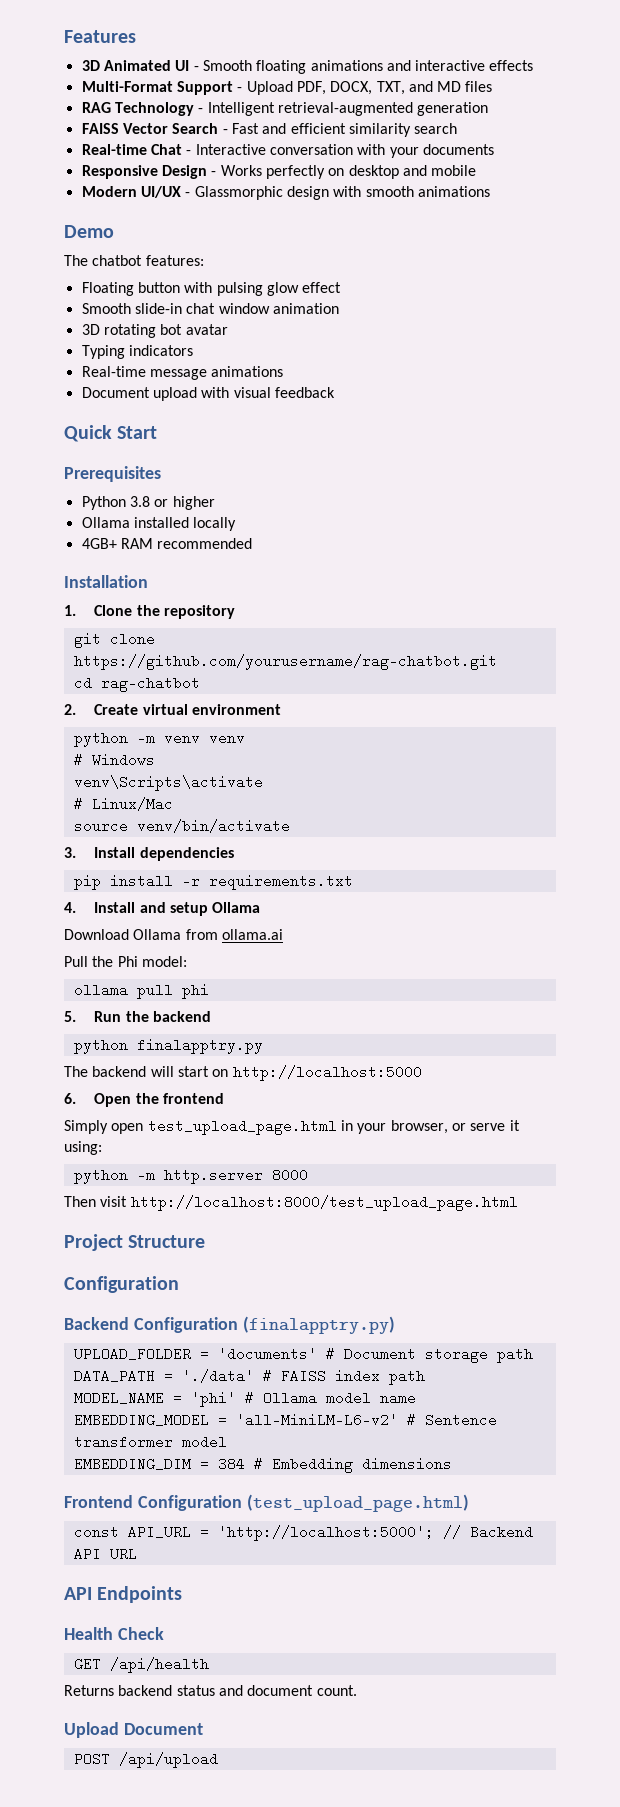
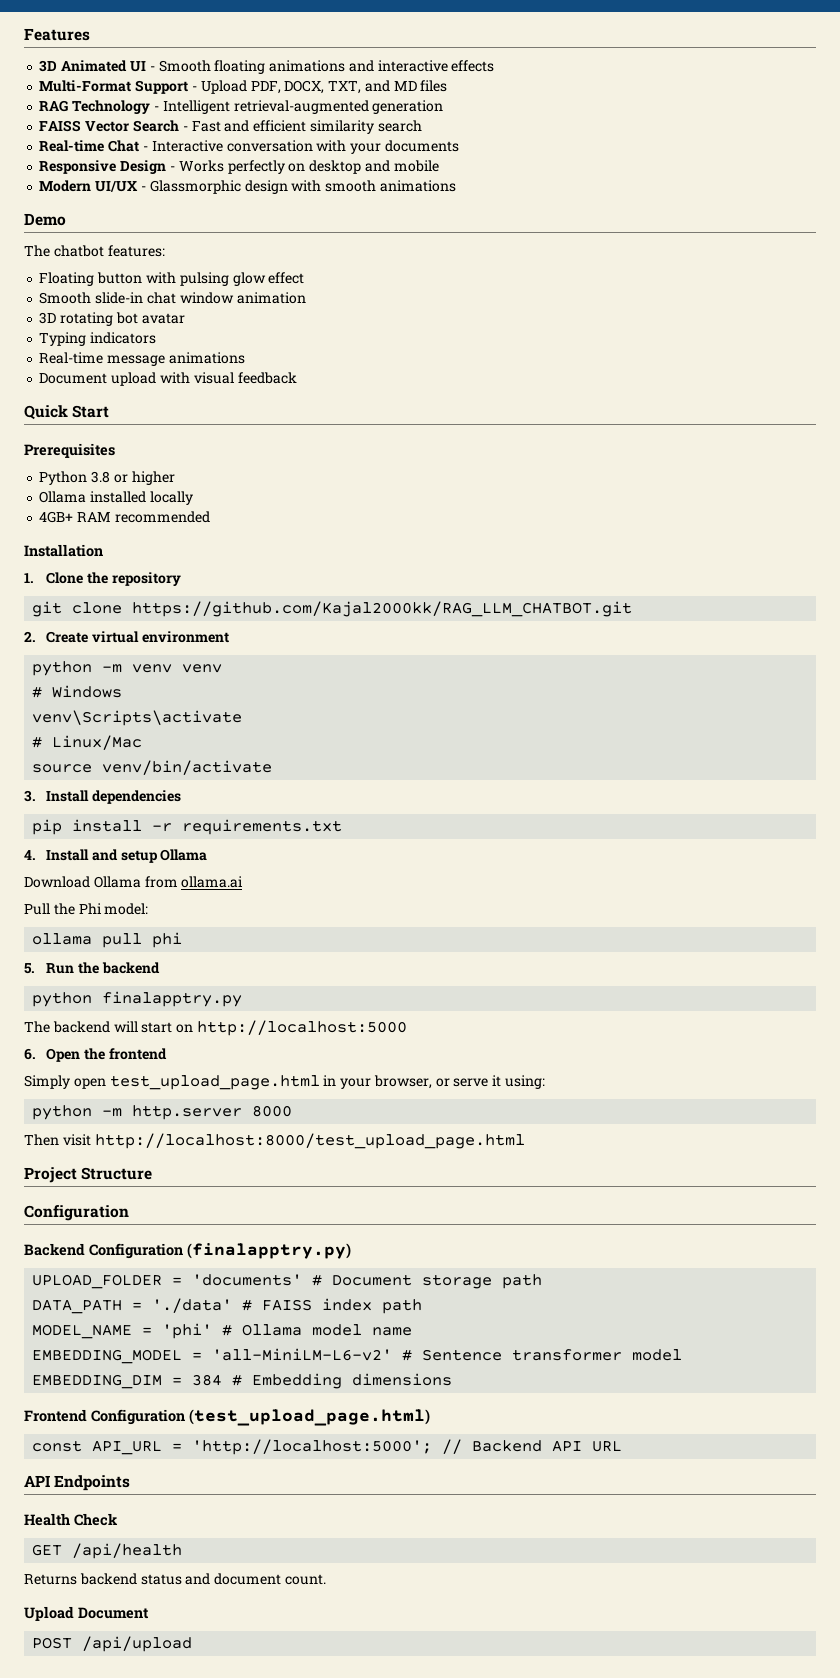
- git clone https://github.com/yourusername/rag-chatbot.git
- cd rag-chatbot
+ git clone https://github.com/Kajal2000kk/RAG_LLM_CHATBOT.git

